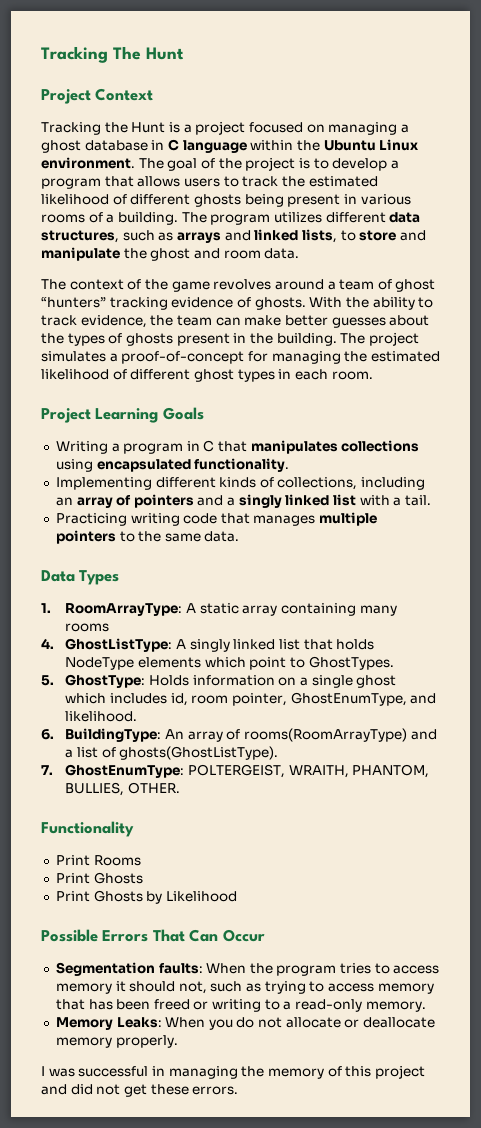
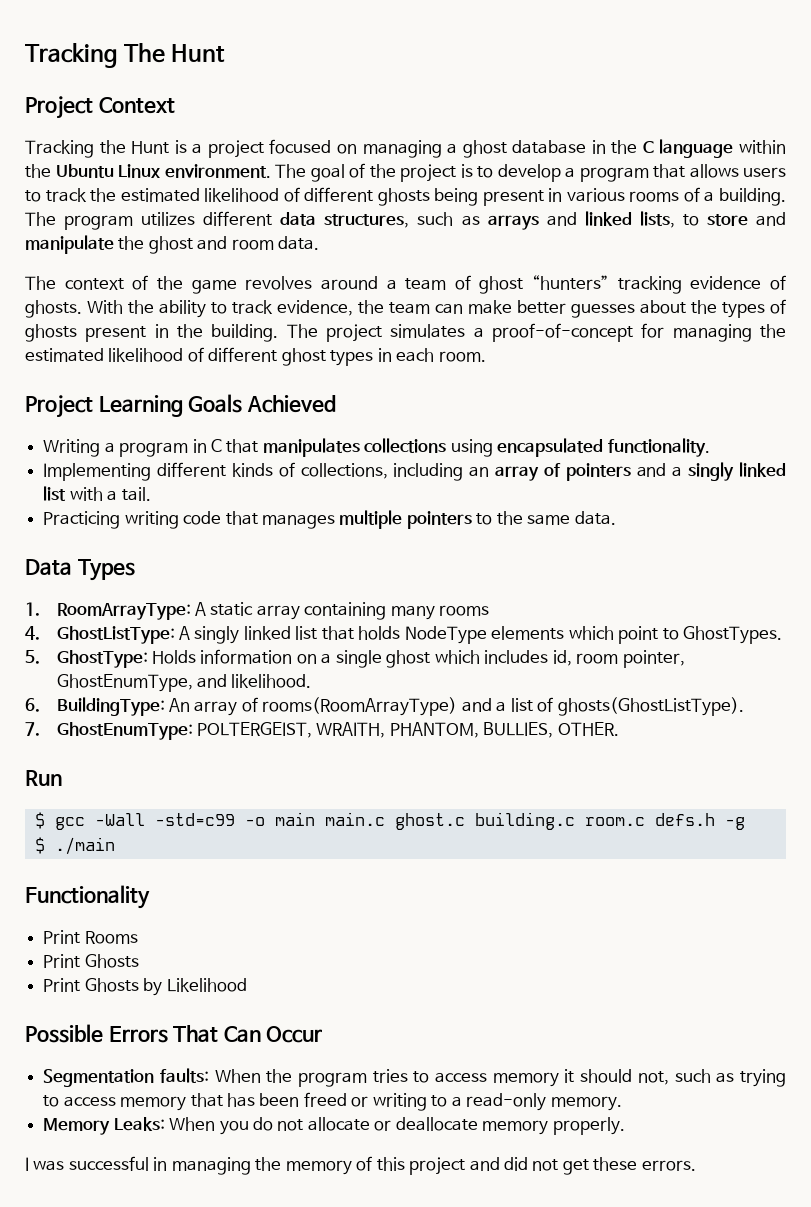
- Tracking the Hunt is a project focused on managing a ghost database in C language within the Ubuntu Linux environment.
+ Tracking the Hunt is a project focused on managing a ghost database in the C language within the Ubuntu Linux environment.
- Project Learning Goals
+ Project Learning Goals Achieved
+ Run
+ $ gcc -Wall -std=c99 -o main main.c ghost.c building.c room.c defs.h -g
+ $ ./main

